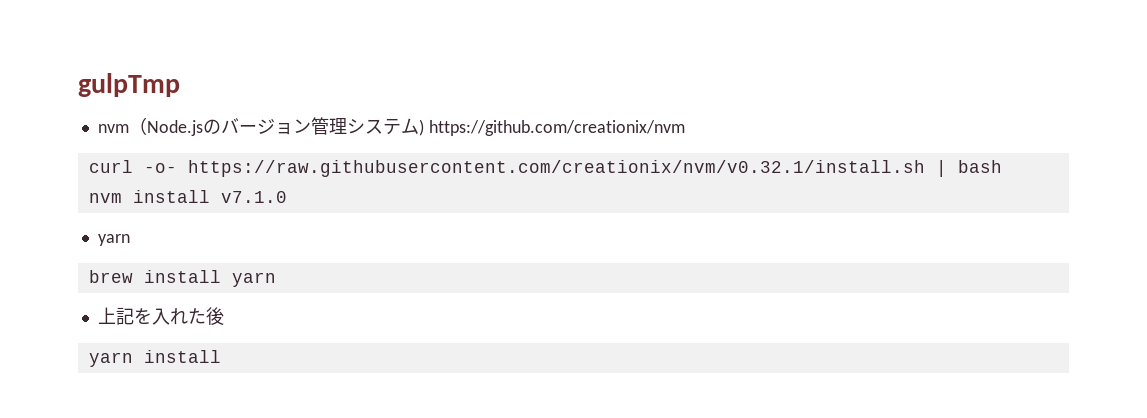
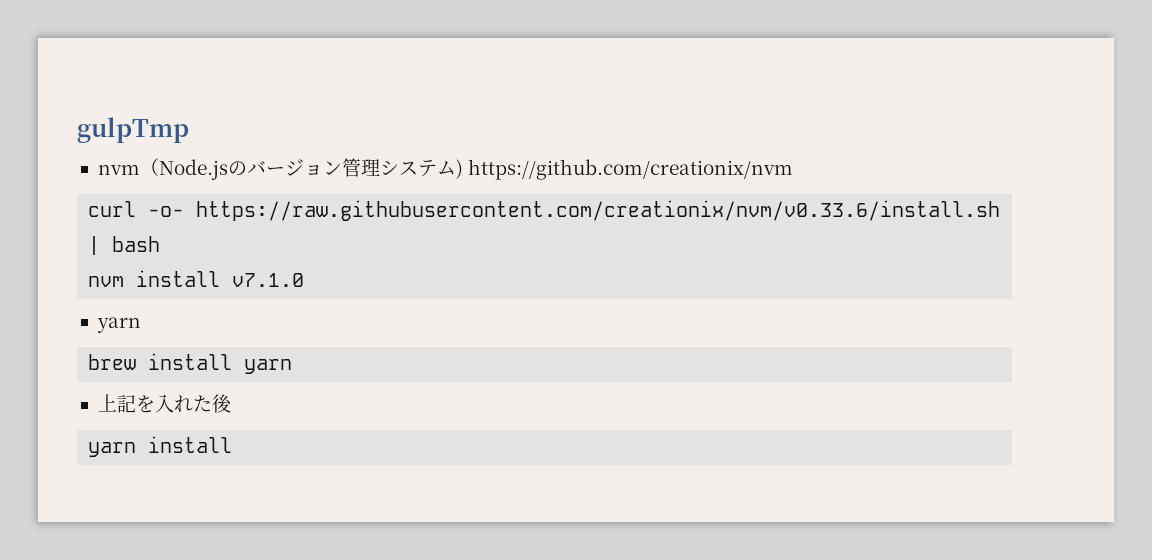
- curl -o- https://raw.githubusercontent.com/creationix/nvm/v0.32.1/install.sh | bash
+ curl -o- https://raw.githubusercontent.com/creationix/nvm/v0.33.6/install.sh | bash

